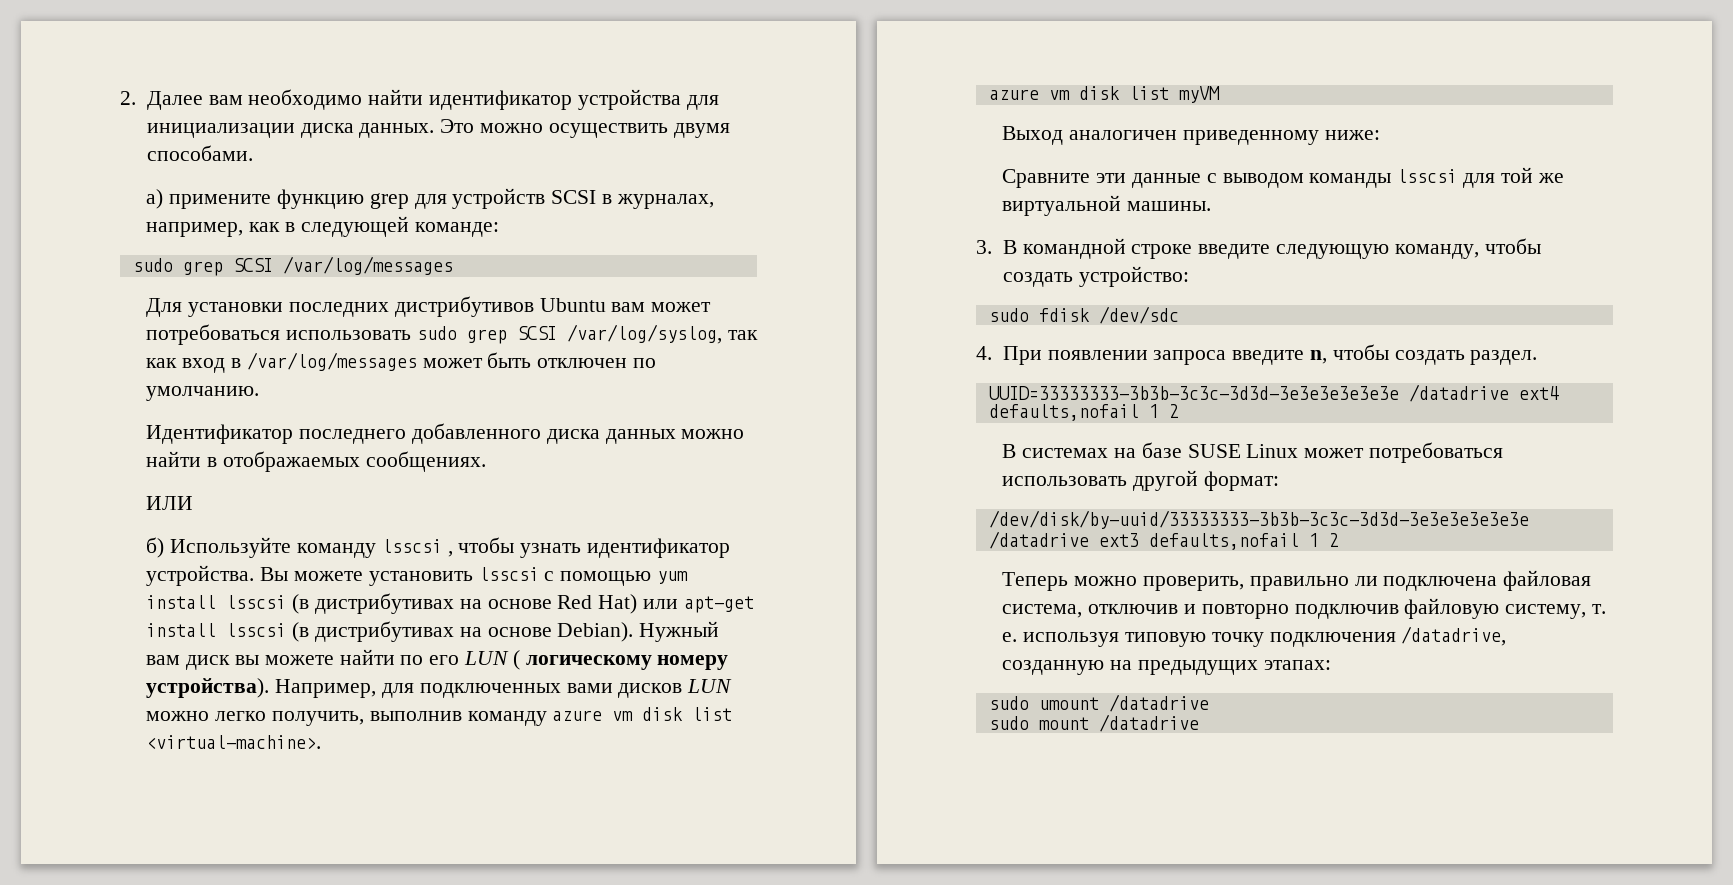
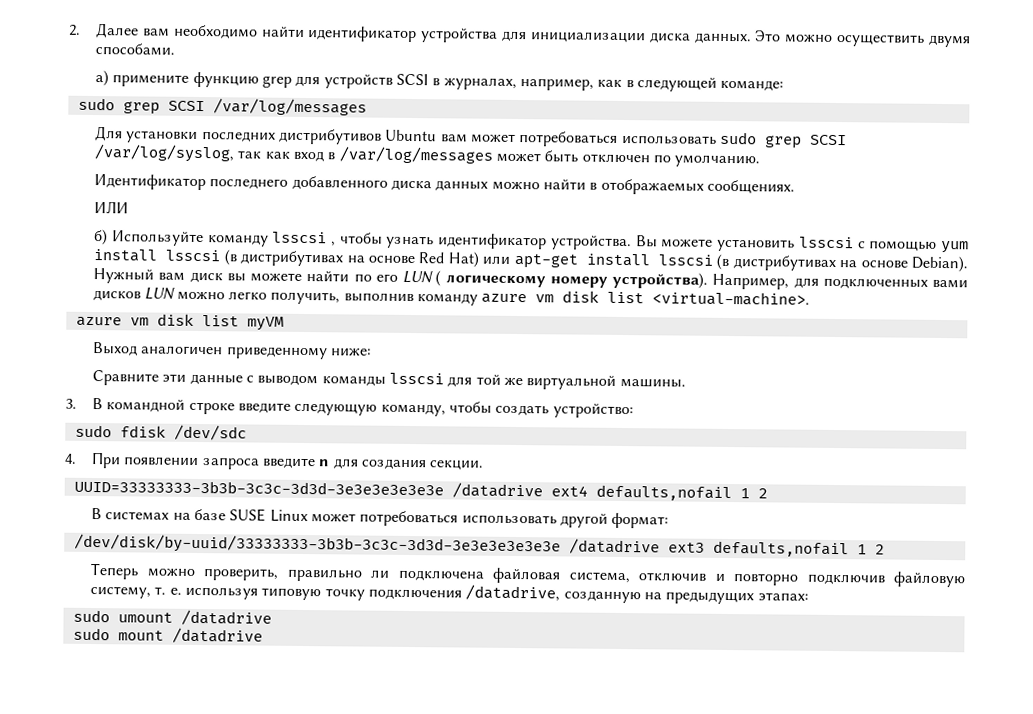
- 4. При появлении запроса введите n, чтобы создать раздел.
+ 4. При появлении запроса введите n для создания секции.

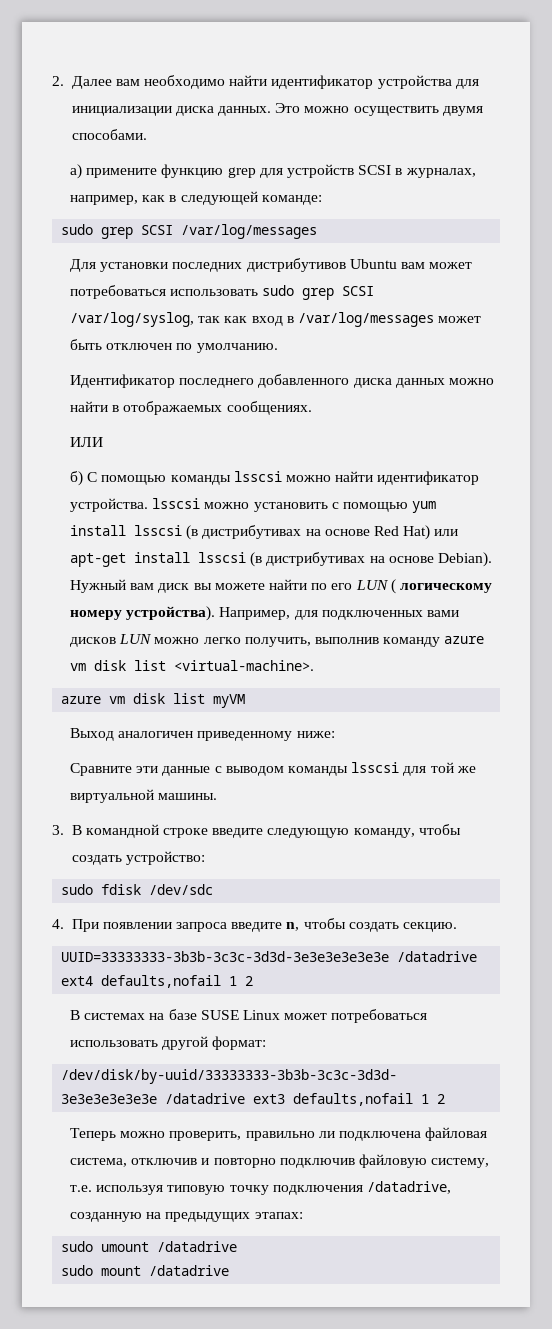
- б) Используйте команду lsscsi , чтобы узнать идентификатор устройства. Вы можете установить lsscsi с помощью yum install lsscsi (в дистрибутивах на основе Red Hat) или apt-get install lsscsi (в дистрибутивах на основе Debian).
+ б) С помощью команды lsscsi можно найти идентификатор устройства. lsscsi можно установить с помощью yum install lsscsi (в дистрибутивах на основе Red Hat) или apt-get install lsscsi (в дистрибутивах на основе Debian).
- 4. При появлении запроса введите n для создания секции.
+ 4. При появлении запроса введите n, чтобы создать секцию.
- Теперь можно проверить, правильно ли подключена файловая система, отключив и повторно подключив файловую систему, т. е. используя типовую точку подключения /datadrive, созданную на предыдущих этапах:
+ Теперь можно проверить, правильно ли подключена файловая система, отключив и повторно подключив файловую систему, т.е. используя типовую точку подключения /datadrive, созданную на предыдущих этапах:

